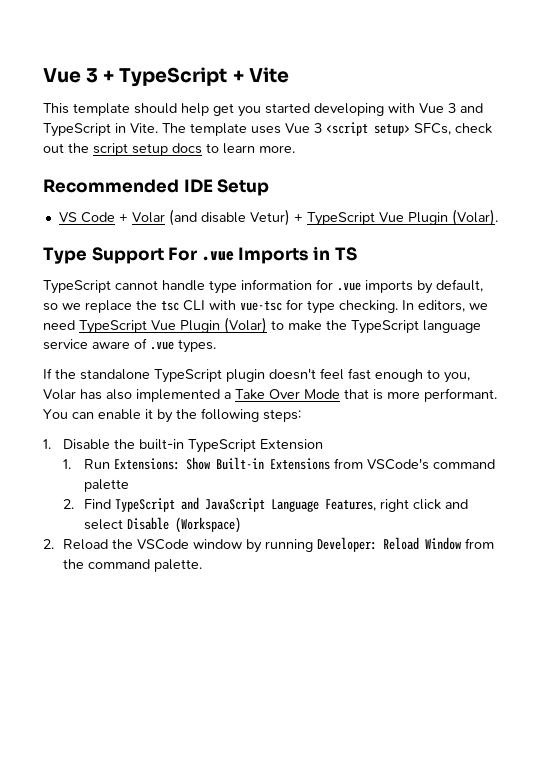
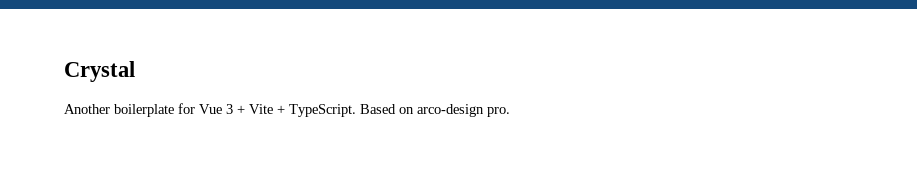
- Vue 3 + TypeScript + Vite
- This template should help get you started developing with Vue 3 and TypeScript in Vite. The template uses Vue 3 <script setup> SFCs, check out the script setup docs to learn more.
- Recommended IDE Setup
- VS Code + Volar (and disable Vetur) + TypeScript Vue Plugin (Volar).
- Type Support For .vue Imports in TS
- TypeScript cannot handle type information for .vue imports by default, so we replace the tsc CLI with vue-tsc for type checking. In editors, we need TypeScript Vue Plugin (Volar) to make the TypeScript language service aware of .vue types.
- If the standalone TypeScript plugin doesn't feel fast enough to you, Volar has also implemented a Take Over Mode that is more performant. You can enable it by the following steps:
- 1. Disable the built-in TypeScript Extension
- 1. Run Extensions: Show Built-in Extensions from VSCode's command palette
- 2. Find TypeScript and JavaScript Language Features, right click and select Disable (Workspace)
- 2. Reload the VSCode window by running Developer: Reload Window from the command palette.
+ Crystal
+ Another boilerplate for Vue 3 + Vite + TypeScript. Based on arco-design pro.

